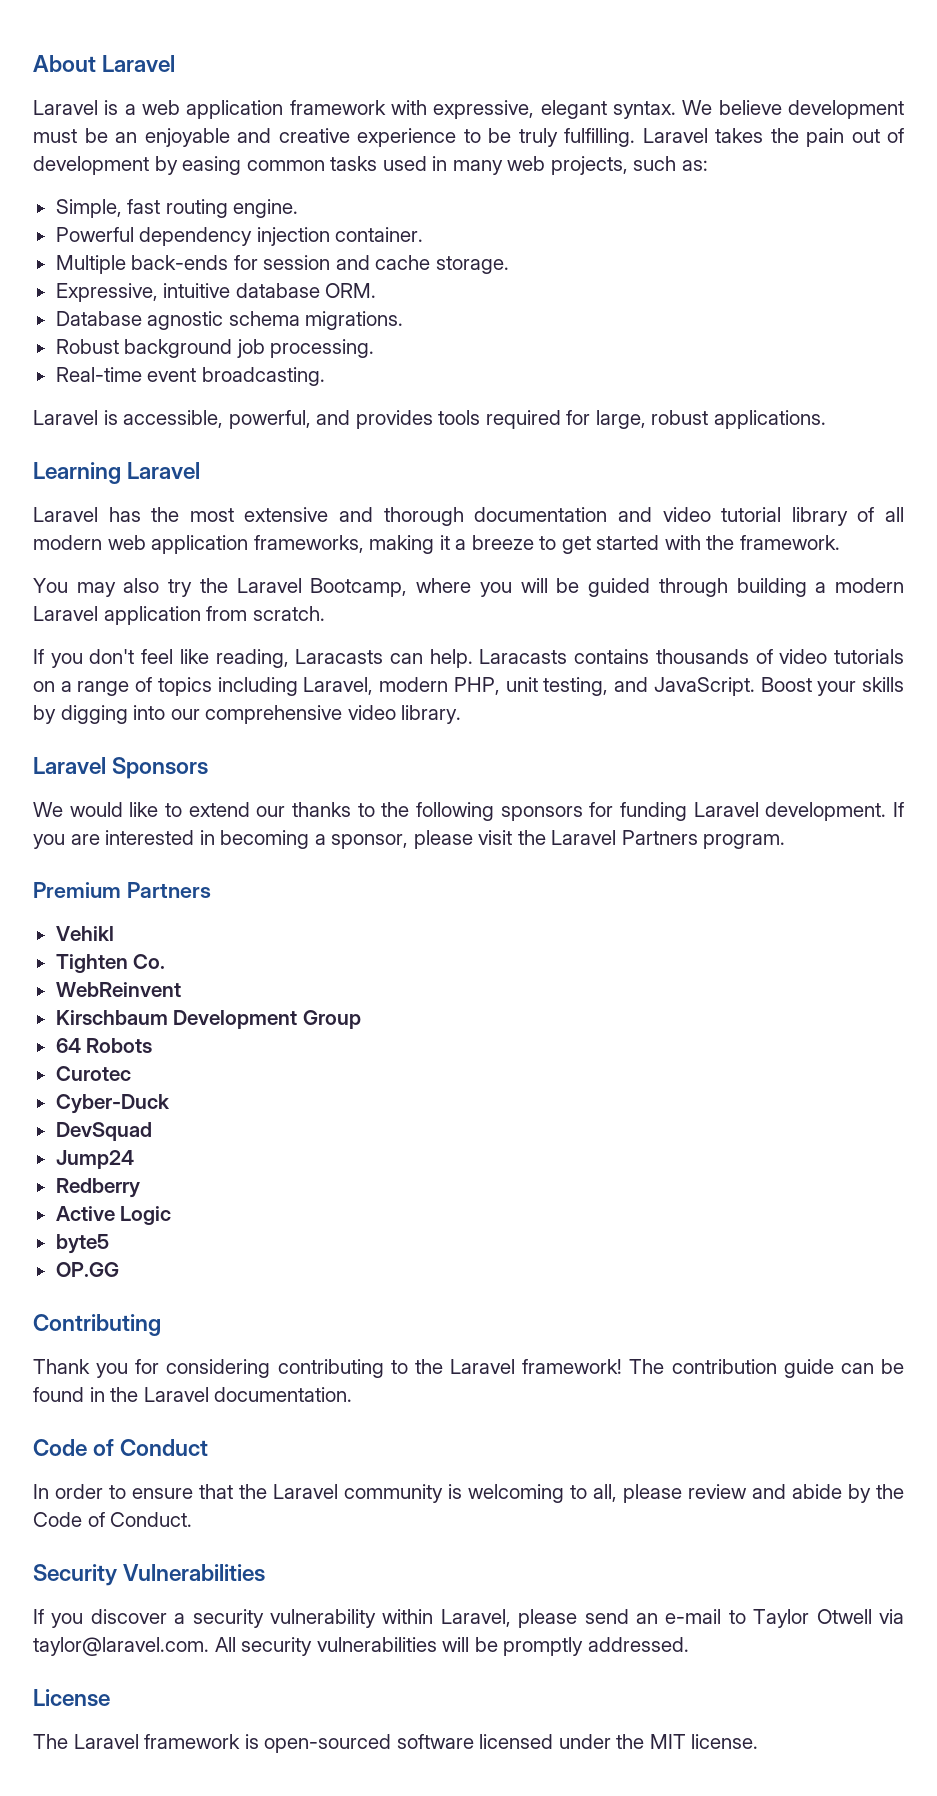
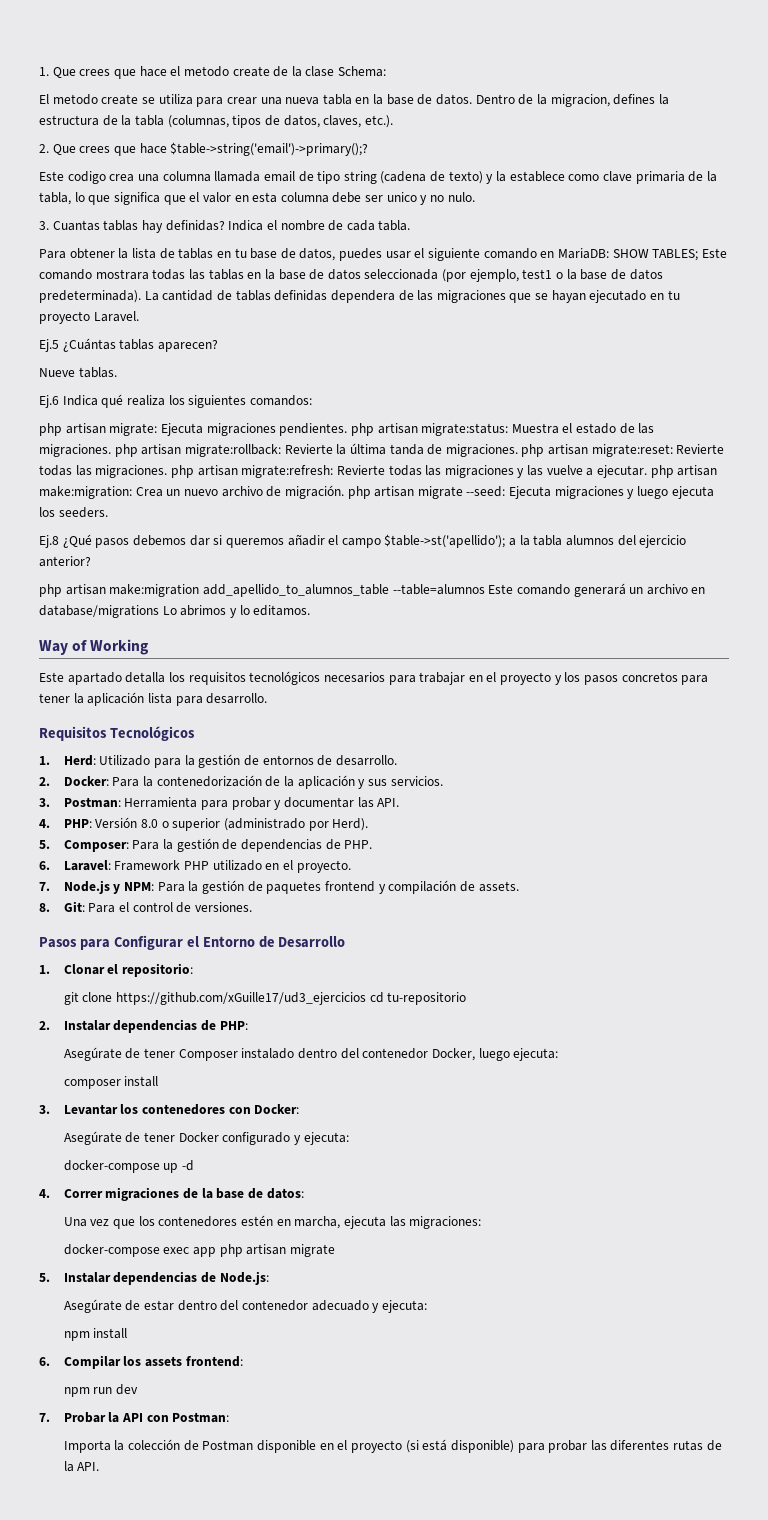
- About Laravel
- Laravel is a web application framework with expressive, elegant syntax. We believe development must be an enjoyable and creative experience to be truly fulfilling. Laravel takes the pain out of development by easing common tasks used in many web projects, such as:
- Simple, fast routing engine.
- Powerful dependency injection container.
- Multiple back-ends for session and cache storage.
- Expressive, intuitive database ORM.
- Database agnostic schema migrations.
- Robust background job processing.
- Real-time event broadcasting.
- Laravel is accessible, powerful, and provides tools required for large, robust applications.
- Learning Laravel
- Laravel has the most extensive and thorough documentation and video tutorial library of all modern web application frameworks, making it a breeze to get started with the framework.
- You may also try the Laravel Bootcamp, where you will be guided through building a modern Laravel application from scratch.
- If you don't feel like reading, Laracasts can help. Laracasts contains thousands of video tutorials on a range of topics including Laravel, modern PHP, unit testing, and JavaScript. Boost your skills by digging into our comprehensive video library.
- Laravel Sponsors
- We would like to extend our thanks to the following sponsors for funding Laravel development. If you are interested in becoming a sponsor, please visit the Laravel Partners program.
- Premium Partners
- Vehikl
- Tighten Co.
- WebReinvent
- Kirschbaum Development Group
- 64 Robots
- Curotec
- Cyber-Duck
- DevSquad
- Jump24
- Redberry
- Active Logic
- byte5
- OP.GG
- Contributing
- Thank you for considering contributing to the Laravel framework! The contribution guide can be found in the Laravel documentation.
- Code of Conduct
- In order to ensure that the Laravel community is welcoming to all, please review and abide by the Code of Conduct.
- Security Vulnerabilities
- If you discover a security vulnerability within Laravel, please send an e-mail to Taylor Otwell via taylor@laravel.com. All security vulnerabilities will be promptly addressed.
- License
- The Laravel framework is open-sourced software licensed under the MIT license.
+ 1. Que crees que hace el metodo create de la clase Schema:
+ El metodo create se utiliza para crear una nueva tabla en la base de datos. Dentro de la migracion, defines la estructura de la tabla (columnas, tipos de datos, claves, etc.).
+ 2. Que crees que hace $table->string('email')->primary();?
+ Este codigo crea una columna llamada email de tipo string (cadena de texto) y la establece como clave primaria de la tabla, lo que significa que el valor en esta columna debe ser unico y no nulo.
+ 3. Cuantas tablas hay definidas? Indica el nombre de cada tabla.
+ Para obtener la lista de tablas en tu base de datos, puedes usar el siguiente comando en MariaDB: SHOW TABLES; Este comando mostrara todas las tablas en la base de datos seleccionada (por ejemplo, test1 o la base de datos predeterminada). La cantidad de tablas definidas dependera de las migraciones que se hayan ejecutado en tu proyecto Laravel.
+ Ej.5 ¿Cuántas tablas aparecen?
+ Nueve tablas.
+ Ej.6 Indica qué realiza los siguientes comandos:
+ php artisan migrate: Ejecuta migraciones pendientes. php artisan migrate:status: Muestra el estado de las migraciones. php artisan migrate:rollback: Revierte la última tanda de migraciones. php artisan migrate:reset: Revierte todas las migraciones. php artisan migrate:refresh: Revierte todas las migraciones y las vuelve a ejecutar. php artisan make:migration: Crea un nuevo archivo de migración. php artisan migrate --seed: Ejecuta migraciones y luego ejecuta los seeders.
+ Ej.8 ¿Qué pasos debemos dar si queremos añadir el campo $table->st('apellido'); a la tabla alumnos del ejercicio anterior?
+ php artisan make:migration add_apellido_to_alumnos_table --table=alumnos Este comando generará un archivo en database/migrations Lo abrimos y lo editamos.
+ Way of Working
+ Este apartado detalla los requisitos tecnológicos necesarios para trabajar en el proyecto y los pasos concretos para tener la aplicación lista para desarrollo.
+ Requisitos Tecnológicos
+ 1. Herd: Utilizado para la gestión de entornos de desarrollo.
+ 2. Docker: Para la contenedorización de la aplicación y sus servicios.
+ 3. Postman: Herramienta para probar y documentar las API.
+ 4. PHP: Versión 8.0 o superior (administrado por Herd).
+ 5. Composer: Para la gestión de dependencias de PHP.
+ 6. Laravel: Framework PHP utilizado en el proyecto.
+ 7. Node.js y NPM: Para la gestión de paquetes frontend y compilación de assets.
+ 8. Git: Para el control de versiones.
+ Pasos para Configurar el Entorno de Desarrollo
+ 1. Clonar el repositorio:
+ git clone https://github.com/xGuille17/ud3_ejercicios cd tu-repositorio
+ 2. Instalar dependencias de PHP:
+ Asegúrate de tener Composer instalado dentro del contenedor Docker, luego ejecuta:
+ composer install
+ 3. Levantar los contenedores con Docker:
+ Asegúrate de tener Docker configurado y ejecuta:
+ docker-compose up -d
+ 4. Correr migraciones de la base de datos:
+ Una vez que los contenedores estén en marcha, ejecuta las migraciones:
+ docker-compose exec app php artisan migrate
+ 5. Instalar dependencias de Node.js:
+ Asegúrate de estar dentro del contenedor adecuado y ejecuta:
+ npm install
+ 6. Compilar los assets frontend:
+ npm run dev
+ 7. Probar la API con Postman:
+ Importa la colección de Postman disponible en el proyecto (si está disponible) para probar las diferentes rutas de la API.

